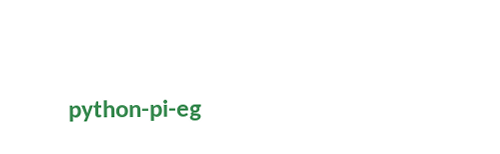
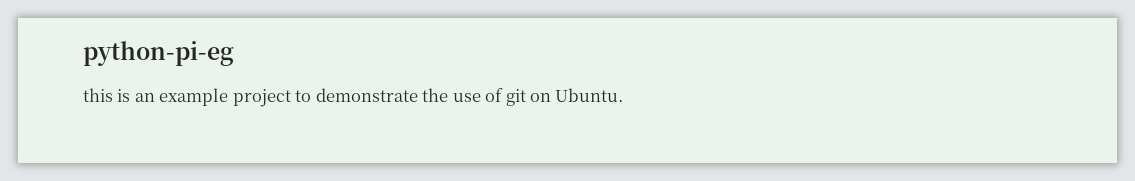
+ this is an example project to demonstrate the use of git on Ubuntu.

